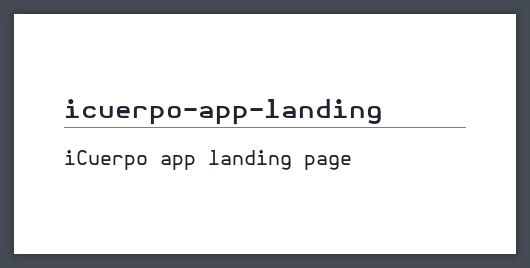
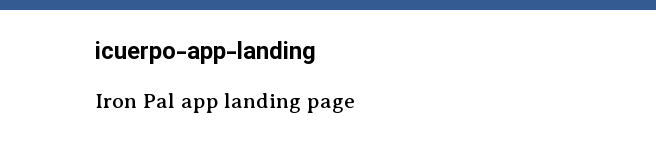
- iCuerpo app landing page
+ Iron Pal app landing page

